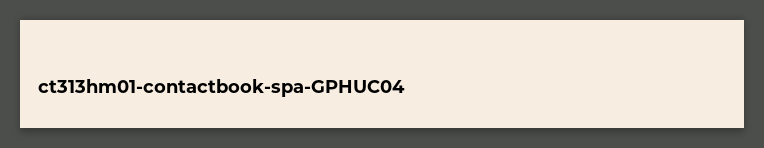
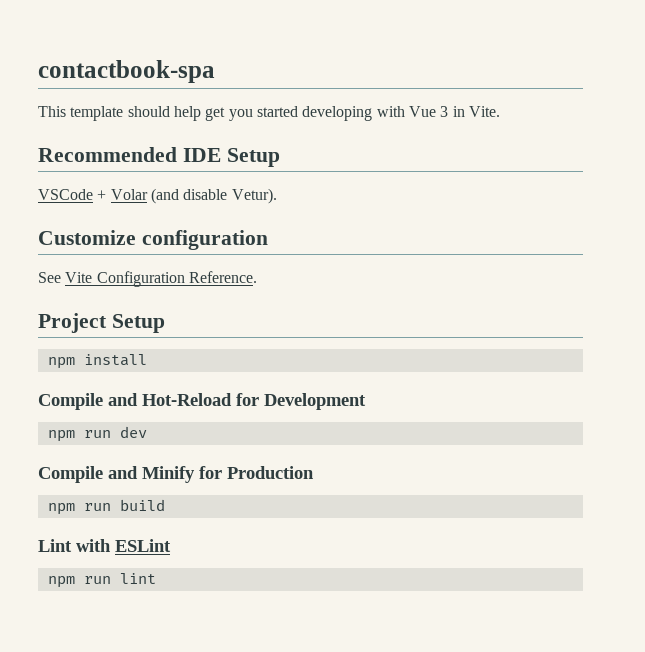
- ct313hm01-contactbook-spa-GPHUC04
+ contactbook-spa
+ This template should help get you started developing with Vue 3 in Vite.
+ Recommended IDE Setup
+ VSCode + Volar (and disable Vetur).
+ Customize configuration
+ See Vite Configuration Reference.
+ Project Setup
+ npm install
+ Compile and Hot-Reload for Development
+ npm run dev
+ Compile and Minify for Production
+ npm run build
+ Lint with ESLint
+ npm run lint

